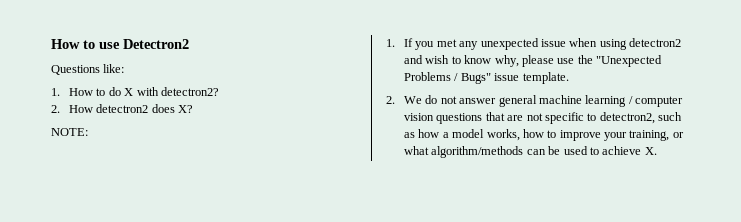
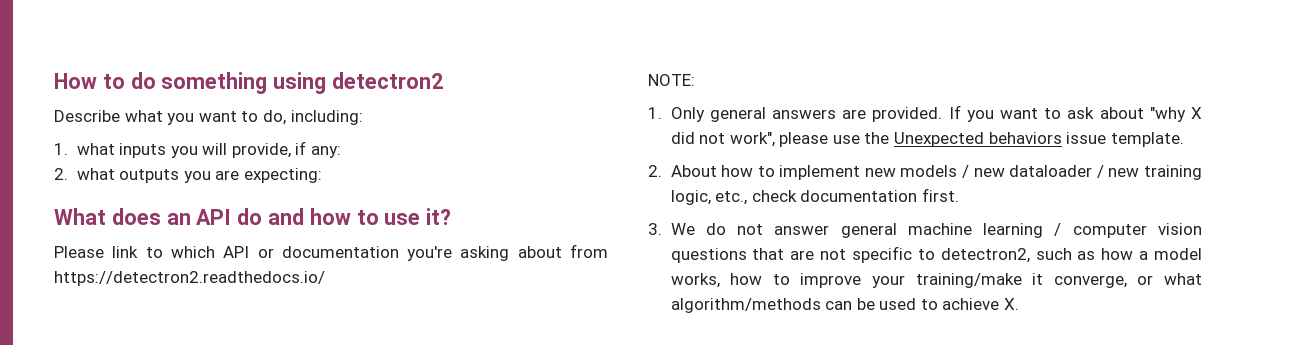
- How to use Detectron2
- Questions like:
- 1. How to do X with detectron2?
- 2. How detectron2 does X?
+ How to do something using detectron2
+ Describe what you want to do, including:
+ 1. what inputs you will provide, if any:
+ 2. what outputs you are expecting:
+ What does an API do and how to use it?
+ Please link to which API or documentation you're asking about from https://detectron2.readthedocs.io/
  NOTE:
- 1. If you met any unexpected issue when using detectron2 and wish to know why, please use the "Unexpected Problems / Bugs" issue template.
- 2. We do not answer general machine learning / computer vision questions that are not specific to detectron2, such as how a model works, how to improve your training, or what algorithm/methods can be used to achieve X.
+ 1. Only general answers are provided. If you want to ask about "why X did not work", please use the Unexpected behaviors issue template.
+ 2. About how to implement new models / new dataloader / new training logic, etc., check documentation first.
+ 3. We do not answer general machine learning / computer vision questions that are not specific to detectron2, such as how a model works, how to improve your training/make it converge, or what algorithm/methods can be used to achieve X.

